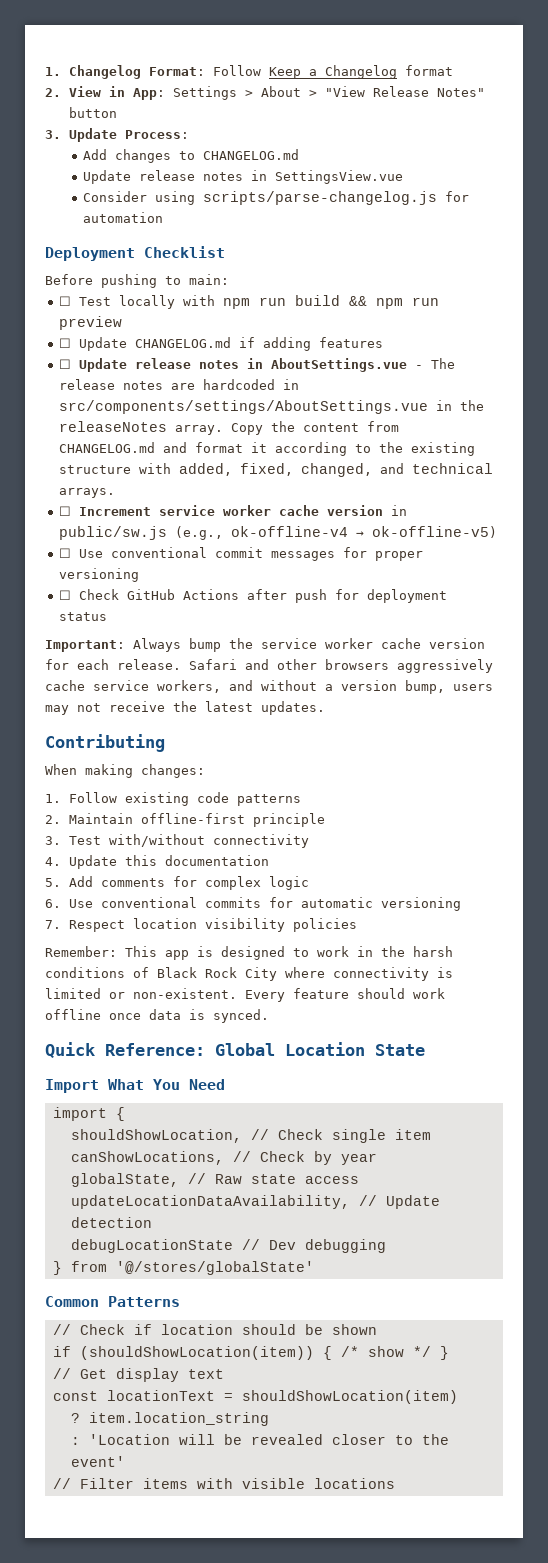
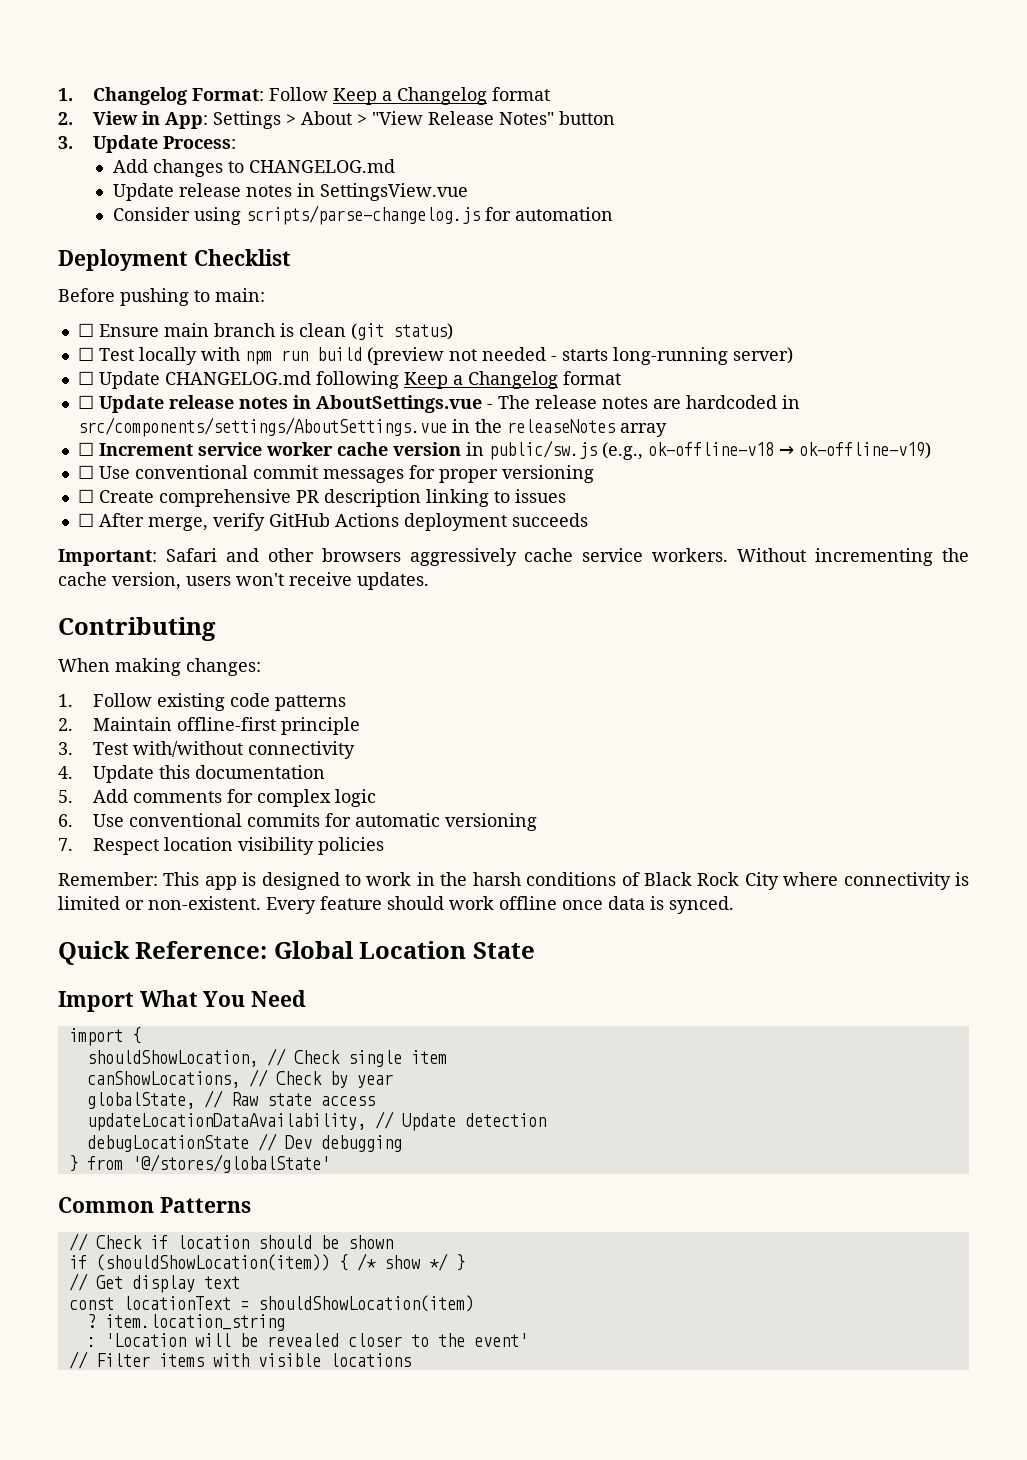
+ ☐ Ensure main branch is clean (git status)
- ☐ Test locally with npm run build && npm run preview
- ☐ Update CHANGELOG.md if adding features
+ ☐ Test locally with npm run build (preview not needed - starts long-running server)
+ ☐ Update CHANGELOG.md following Keep a Changelog format
- ☐ Update release notes in AboutSettings.vue - The release notes are hardcoded in src/components/settings/AboutSettings.vue in the releaseNotes array. Copy the content from CHANGELOG.md and format it according to the existing structure with added, fixed, changed, and technical arrays.
+ ☐ Update release notes in AboutSettings.vue - The release notes are hardcoded in src/components/settings/AboutSettings.vue in the releaseNotes array
- ☐ Increment service worker cache version in public/sw.js (e.g., ok-offline-v4 → ok-offline-v5)
+ ☐ Increment service worker cache version in public/sw.js (e.g., ok-offline-v18 → ok-offline-v19)
- ☐ Check GitHub Actions after push for deployment status
- Important: Always bump the service worker cache version for each release. Safari and other browsers aggressively cache service workers, and without a version bump, users may not receive the latest updates.
+ ☐ Create comprehensive PR description linking to issues
+ ☐ After merge, verify GitHub Actions deployment succeeds
+ Important: Safari and other browsers aggressively cache service workers. Without incrementing the cache version, users won't receive updates.

